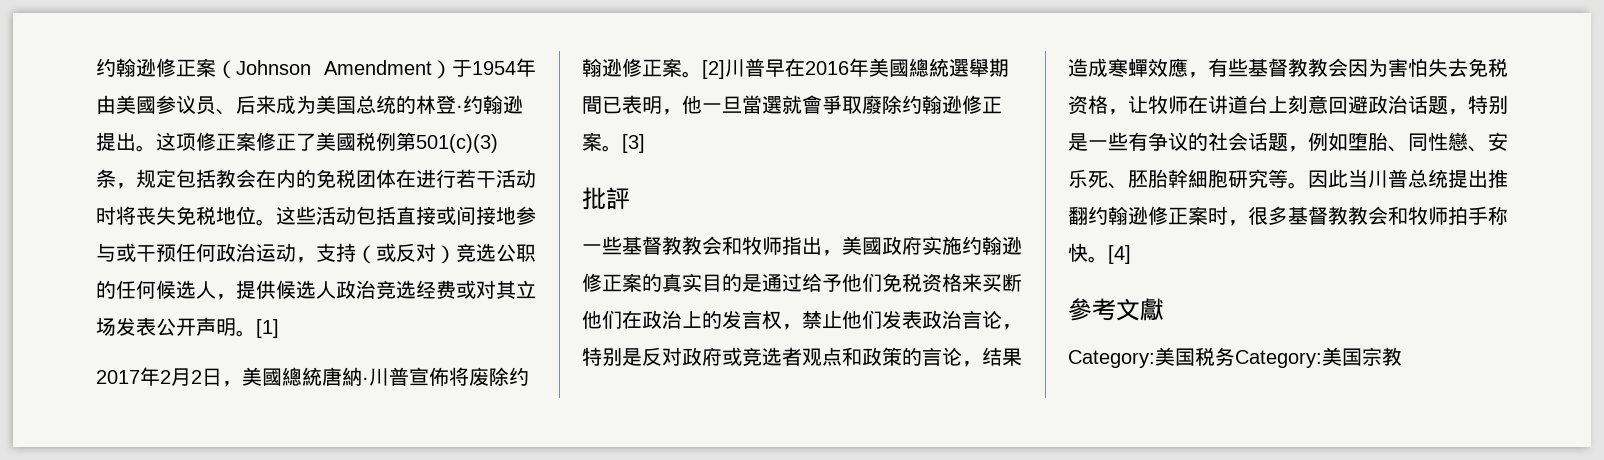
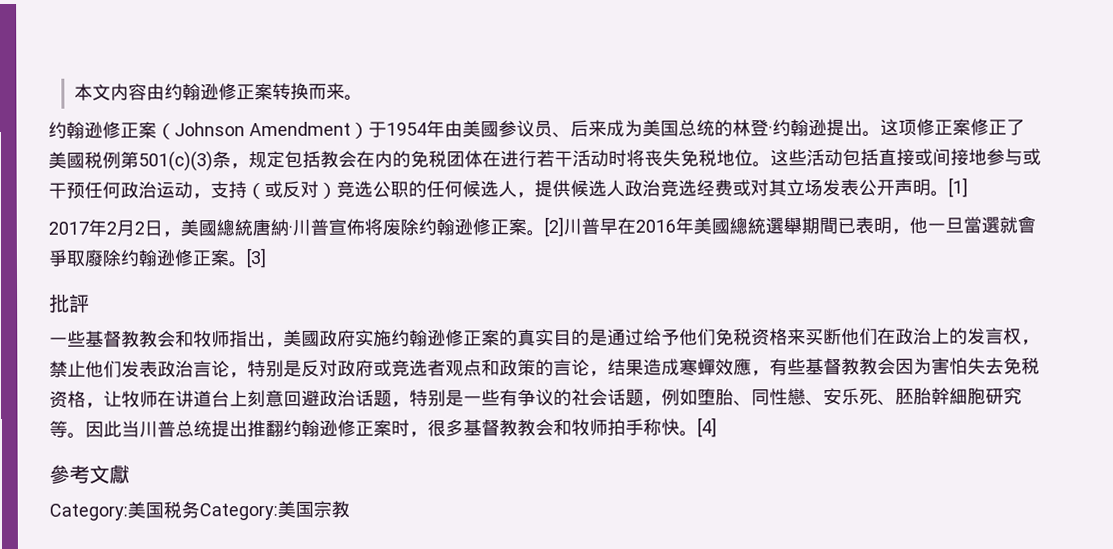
+ 本文内容由约翰逊修正案转换而来。

